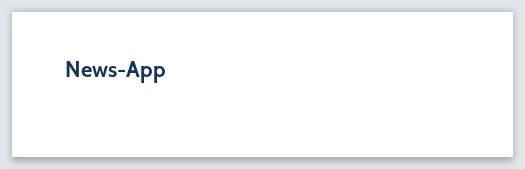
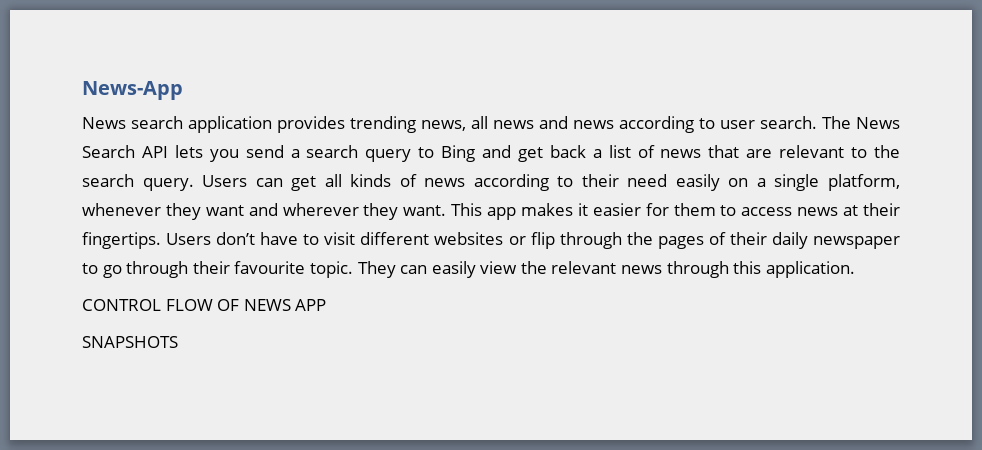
+ News search application provides trending news, all news and news according to user search. The News Search API lets you send a search query to Bing and get back a list of news that are relevant to the search query. Users can get all kinds of news according to their need easily on a single platform, whenever they want and wherever they want. This app makes it easier for them to access news at their fingertips. Users don’t have to visit different websites or flip through the pages of their daily newspaper to go through their favourite topic. They can easily view the relevant news through this application.
+ CONTROL FLOW OF NEWS APP
+ SNAPSHOTS

